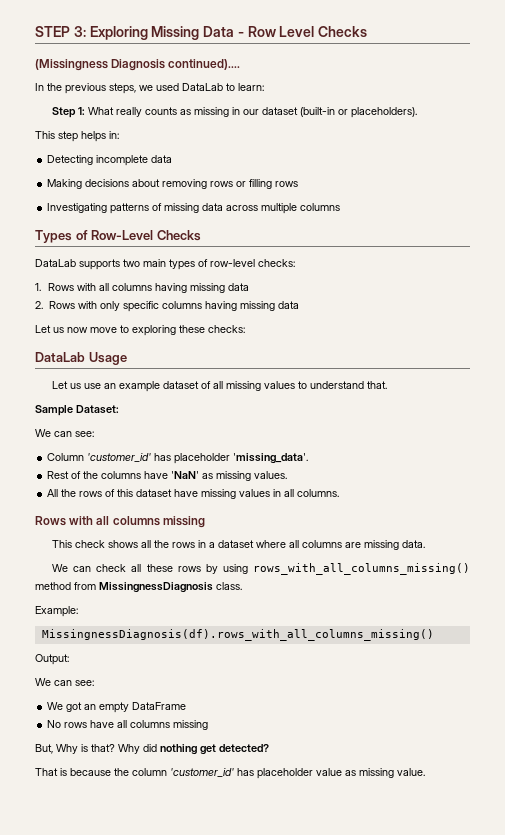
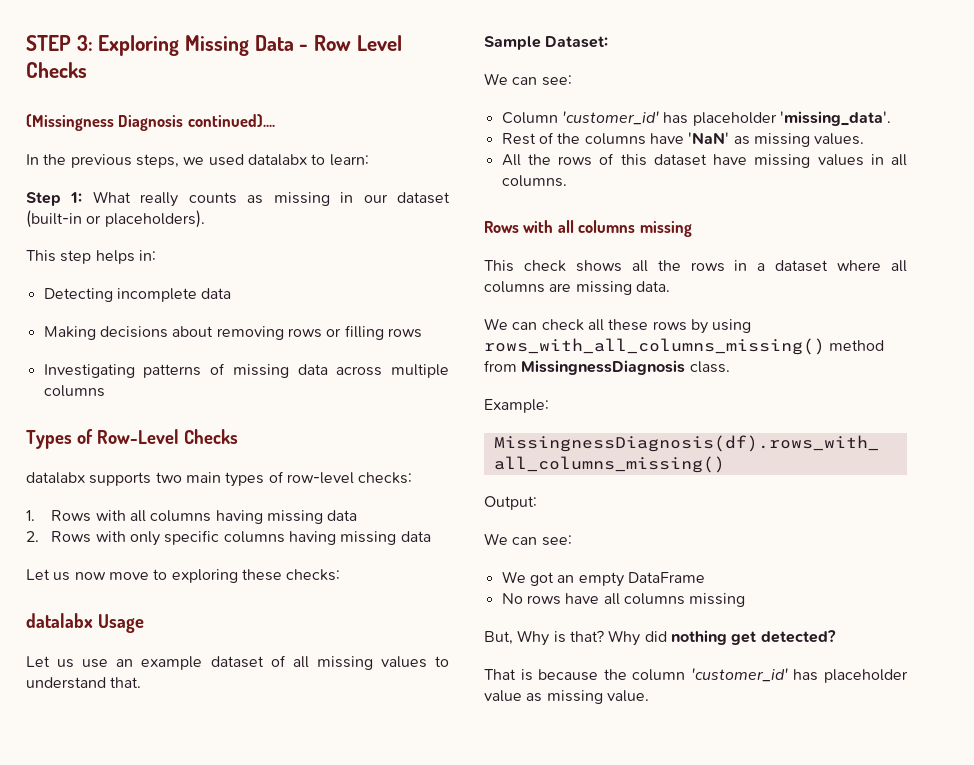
- In the previous steps, we used DataLab to learn:
+ In the previous steps, we used datalabx to learn:
- DataLab supports two main types of row-level checks:
+ datalabx supports two main types of row-level checks:
- DataLab Usage
+ datalabx Usage

